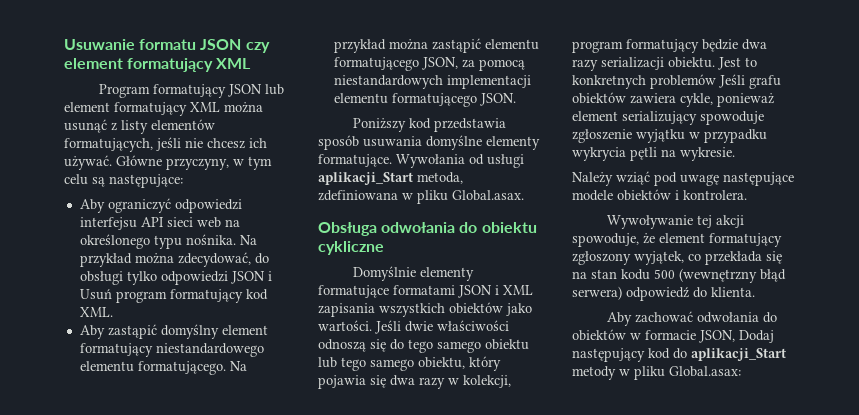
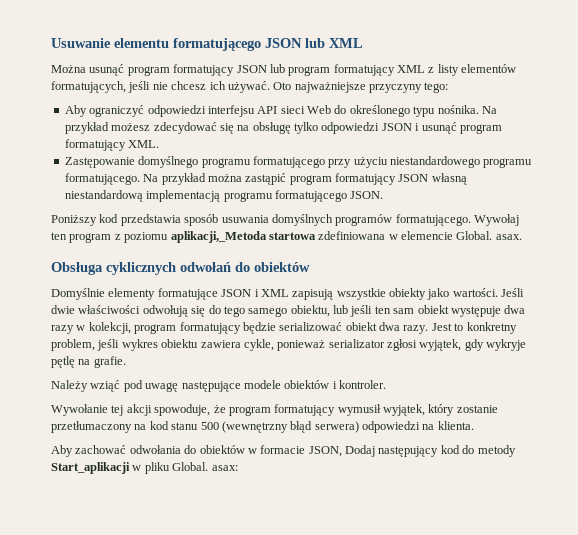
- Usuwanie formatu JSON czy element formatujący XML
- Program formatujący JSON lub element formatujący XML można usunąć z listy elementów formatujących, jeśli nie chcesz ich używać.
+ Usuwanie elementu formatującego JSON lub XML
+ Można usunąć program formatujący JSON lub program formatujący XML z listy elementów formatujących, jeśli nie chcesz ich używać.
- Główne przyczyny, w tym celu są następujące:
+ Oto najważniejsze przyczyny tego:
- Aby ograniczyć odpowiedzi interfejsu API sieci web na określonego typu nośnika.
+ Aby ograniczyć odpowiedzi interfejsu API sieci Web do określonego typu nośnika.
- Na przykład można zdecydować, do obsługi tylko odpowiedzi JSON i Usuń program formatujący kod XML.
+ Na przykład możesz zdecydować się na obsługę tylko odpowiedzi JSON i usunąć program formatujący XML.
- Aby zastąpić domyślny element formatujący niestandardowego elementu formatującego.
+ Zastępowanie domyślnego programu formatującego przy użyciu niestandardowego programu formatującego.
- Na przykład można zastąpić elementu formatującego JSON, za pomocą niestandardowych implementacji elementu formatującego JSON.
+ Na przykład można zastąpić program formatujący JSON własną niestandardową implementacją programu formatującego JSON.
- Poniższy kod przedstawia sposób usuwania domyślne elementy formatujące. Wywołania od usługi aplikacji_Start metoda, zdefiniowana w pliku Global.asax.
- Obsługa odwołania do obiektu cykliczne
+ Poniższy kod przedstawia sposób usuwania domyślnych programów formatującego. Wywołaj ten program z poziomu aplikacji,_Metoda startowa zdefiniowana w elemencie Global. asax.
+ Obsługa cyklicznych odwołań do obiektów
- Domyślnie elementy formatujące formatami JSON i XML zapisania wszystkich obiektów jako wartości.
+ Domyślnie elementy formatujące JSON i XML zapisują wszystkie obiekty jako wartości.
- Jeśli dwie właściwości odnoszą się do tego samego obiektu lub tego samego obiektu, który pojawia się dwa razy w kolekcji, program formatujący będzie dwa razy serializacji obiektu. Jest to konkretnych problemów Jeśli grafu obiektów zawiera cykle, ponieważ element serializujący spowoduje zgłoszenie wyjątku w przypadku wykrycia pętli na wykresie.
+ Jeśli dwie właściwości odwołują się do tego samego obiektu, lub jeśli ten sam obiekt występuje dwa razy w kolekcji, program formatujący będzie serializować obiekt dwa razy. Jest to konkretny problem, jeśli wykres obiektu zawiera cykle, ponieważ serializator zgłosi wyjątek, gdy wykryje pętlę na grafie.
- Należy wziąć pod uwagę następujące modele obiektów i kontrolera.
- Wywoływanie tej akcji spowoduje, że element formatujący zgłoszony wyjątek, co przekłada się na stan kodu 500 (wewnętrzny błąd serwera) odpowiedź do klienta.
+ Należy wziąć pod uwagę następujące modele obiektów i kontroler.
+ Wywołanie tej akcji spowoduje, że program formatujący wymusił wyjątek, który zostanie przetłumaczony na kod stanu 500 (wewnętrzny błąd serwera) odpowiedzi na klienta.
- Aby zachować odwołania do obiektów w formacie JSON, Dodaj następujący kod do aplikacji_Start metody w pliku Global.asax:
+ Aby zachować odwołania do obiektów w formacie JSON, Dodaj następujący kod do metody Start_aplikacji w pliku Global. asax:

